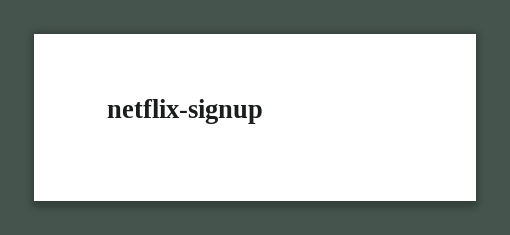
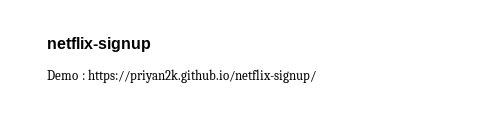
+ Demo : https://priyan2k.github.io/netflix-signup/

